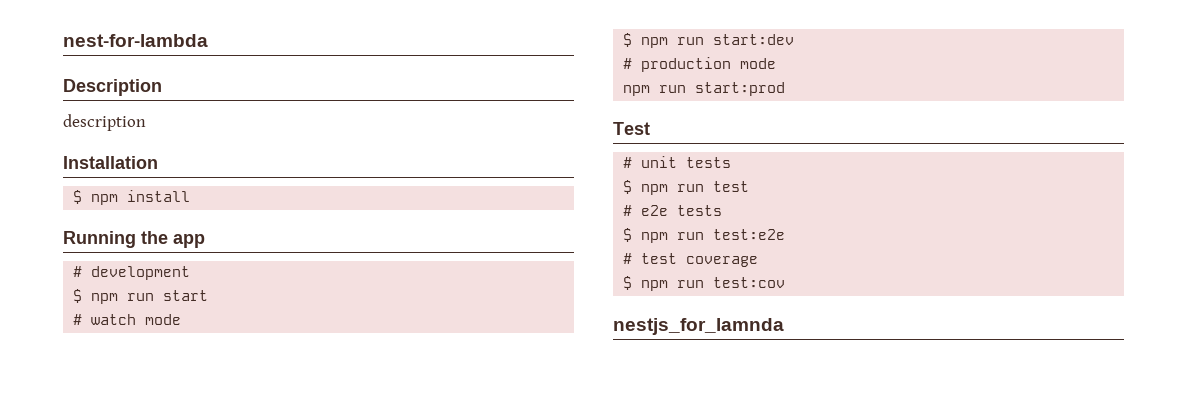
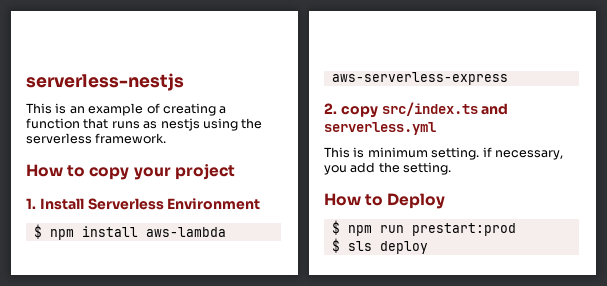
- nest-for-lambda
- Description
- description
- Installation
- $ npm install
- Running the app
- # development
- $ npm run start
- # watch mode
- $ npm run start:dev
- # production mode
- npm run start:prod
- Test
- # unit tests
- $ npm run test
- # e2e tests
- $ npm run test:e2e
- # test coverage
- $ npm run test:cov
- nestjs_for_lamnda
+ serverless-nestjs
+ This is an example of creating a function that runs as nestjs using the serverless framework.
+ How to copy your project
+ 1. Install Serverless Environment
+ $ npm install aws-lambda aws-serverless-express
+ 2. copy src/index.ts and serverless.yml
+ This is minimum setting. if necessary, you add the setting.
+ How to Deploy
+ $ npm run prestart:prod
+ $ sls deploy

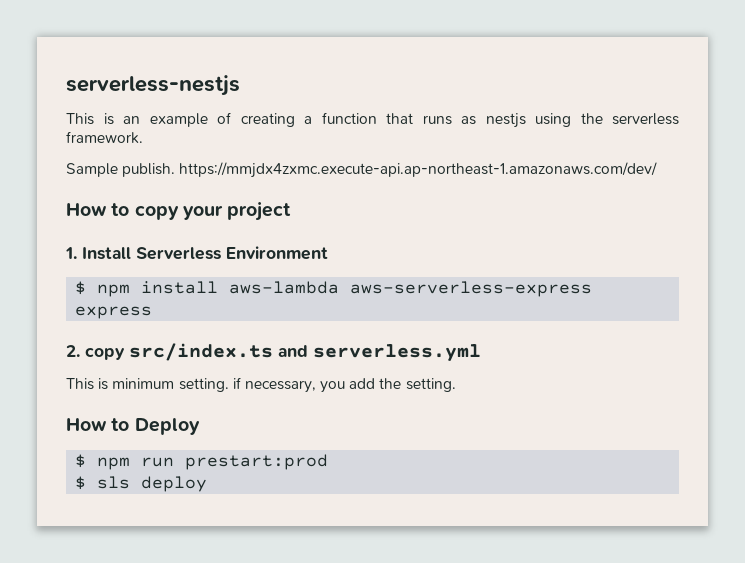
+ Sample publish. https://mmjdx4zxmc.execute-api.ap-northeast-1.amazonaws.com/dev/
- $ npm install aws-lambda aws-serverless-express
+ $ npm install aws-lambda aws-serverless-express express

